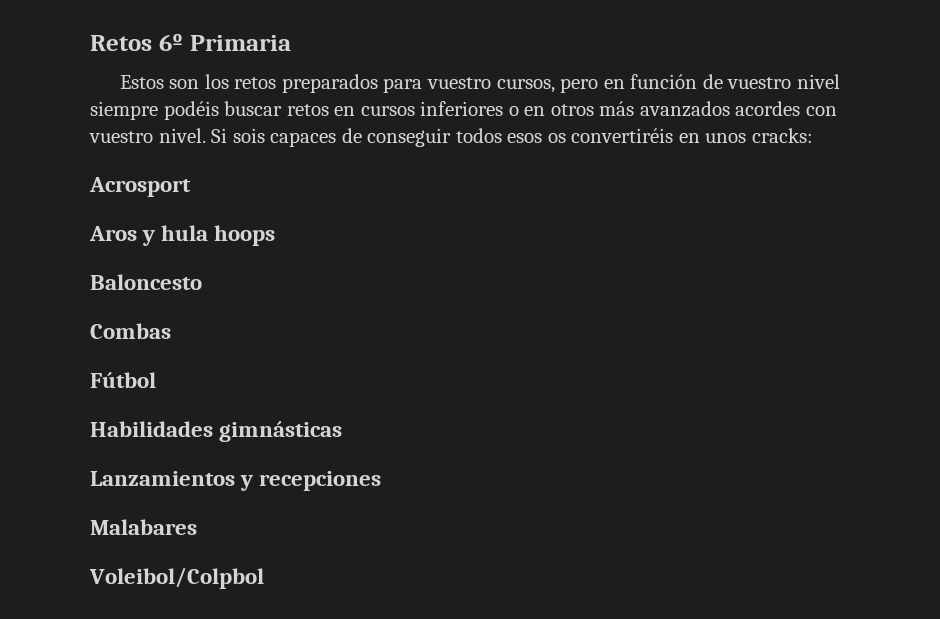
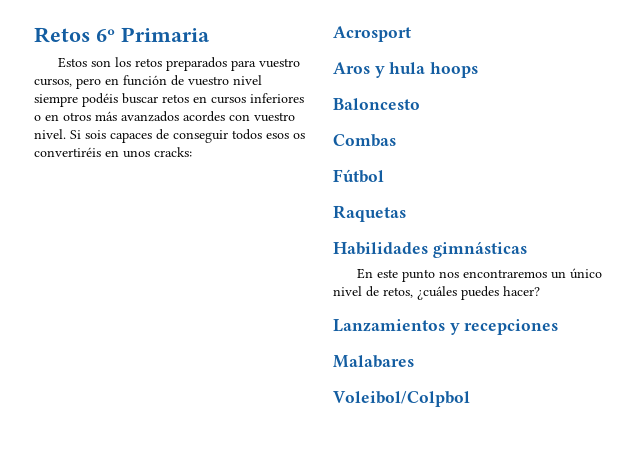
+ Raquetas
+ En este punto nos encontraremos un único nivel de retos, ¿cuáles puedes hacer?

